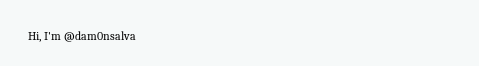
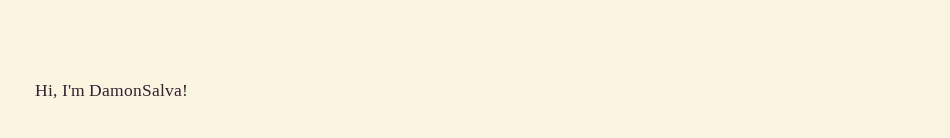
- Hi, I'm @dam0nsalva
+ Hi, I'm DamonSalva!

